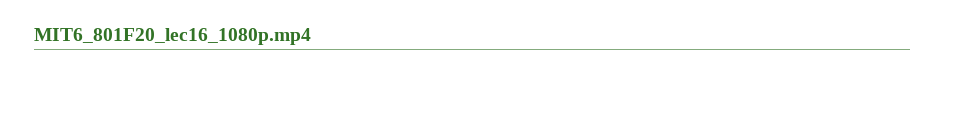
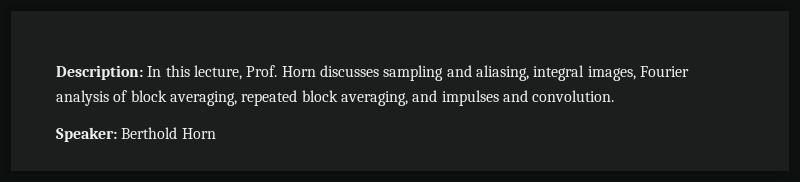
- MIT6_801F20_lec16_1080p.mp4
+ Description: In this lecture, Prof. Horn discusses sampling and aliasing, integral images, Fourier analysis of block averaging, repeated block averaging, and impulses and convolution.
+ Speaker: Berthold Horn

